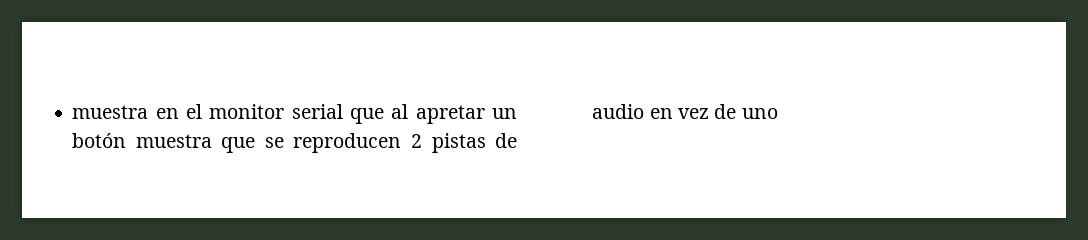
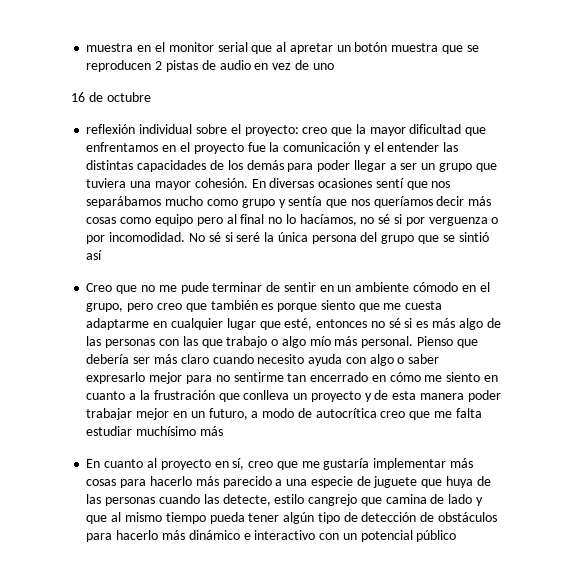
+ 16 de octubre
+ reflexión individual sobre el proyecto: creo que la mayor dificultad que enfrentamos en el proyecto fue la comunicación y el entender las distintas capacidades de los demás para poder llegar a ser un grupo que tuviera una mayor cohesión. En diversas ocasiones sentí que nos separábamos mucho como grupo y sentía que nos queríamos decir más cosas como equipo pero al final no lo hacíamos, no sé si por verguenza o por incomodidad. No sé si seré la única persona del grupo que se sintió así
+ Creo que no me pude terminar de sentir en un ambiente cómodo en el grupo, pero creo que también es porque siento que me cuesta adaptarme en cualquier lugar que esté, entonces no sé si es más algo de las personas con las que trabajo o algo mío más personal. Pienso que debería ser más claro cuando necesito ayuda con algo o saber expresarlo mejor para no sentirme tan encerrado en cómo me siento en cuanto a la frustración que conlleva un proyecto y de esta manera poder trabajar mejor en un futuro, a modo de autocrítica creo que me falta estudiar muchísimo más
+ En cuanto al proyecto en sí, creo que me gustaría implementar más cosas para hacerlo más parecido a una especie de juguete que huya de las personas cuando las detecte, estilo cangrejo que camina de lado y que al mismo tiempo pueda tener algún tipo de detección de obstáculos para hacerlo más dinámico e interactivo con un potencial público

